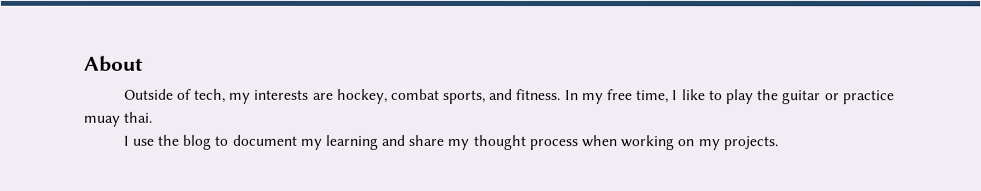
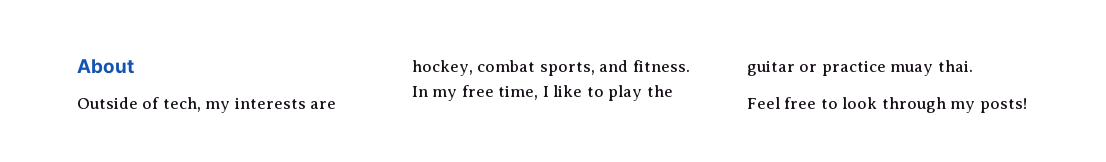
- I use the blog to document my learning and share my thought process when working on my projects.
+ Feel free to look through my posts!

